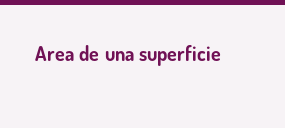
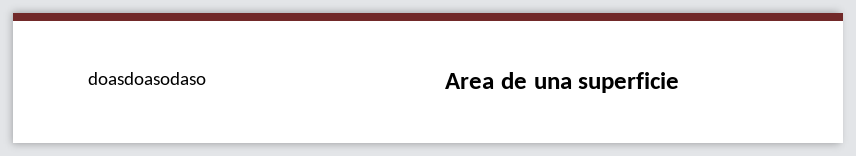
+ doasdoasodaso

